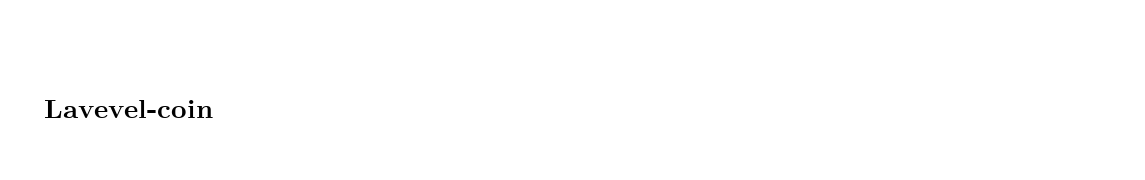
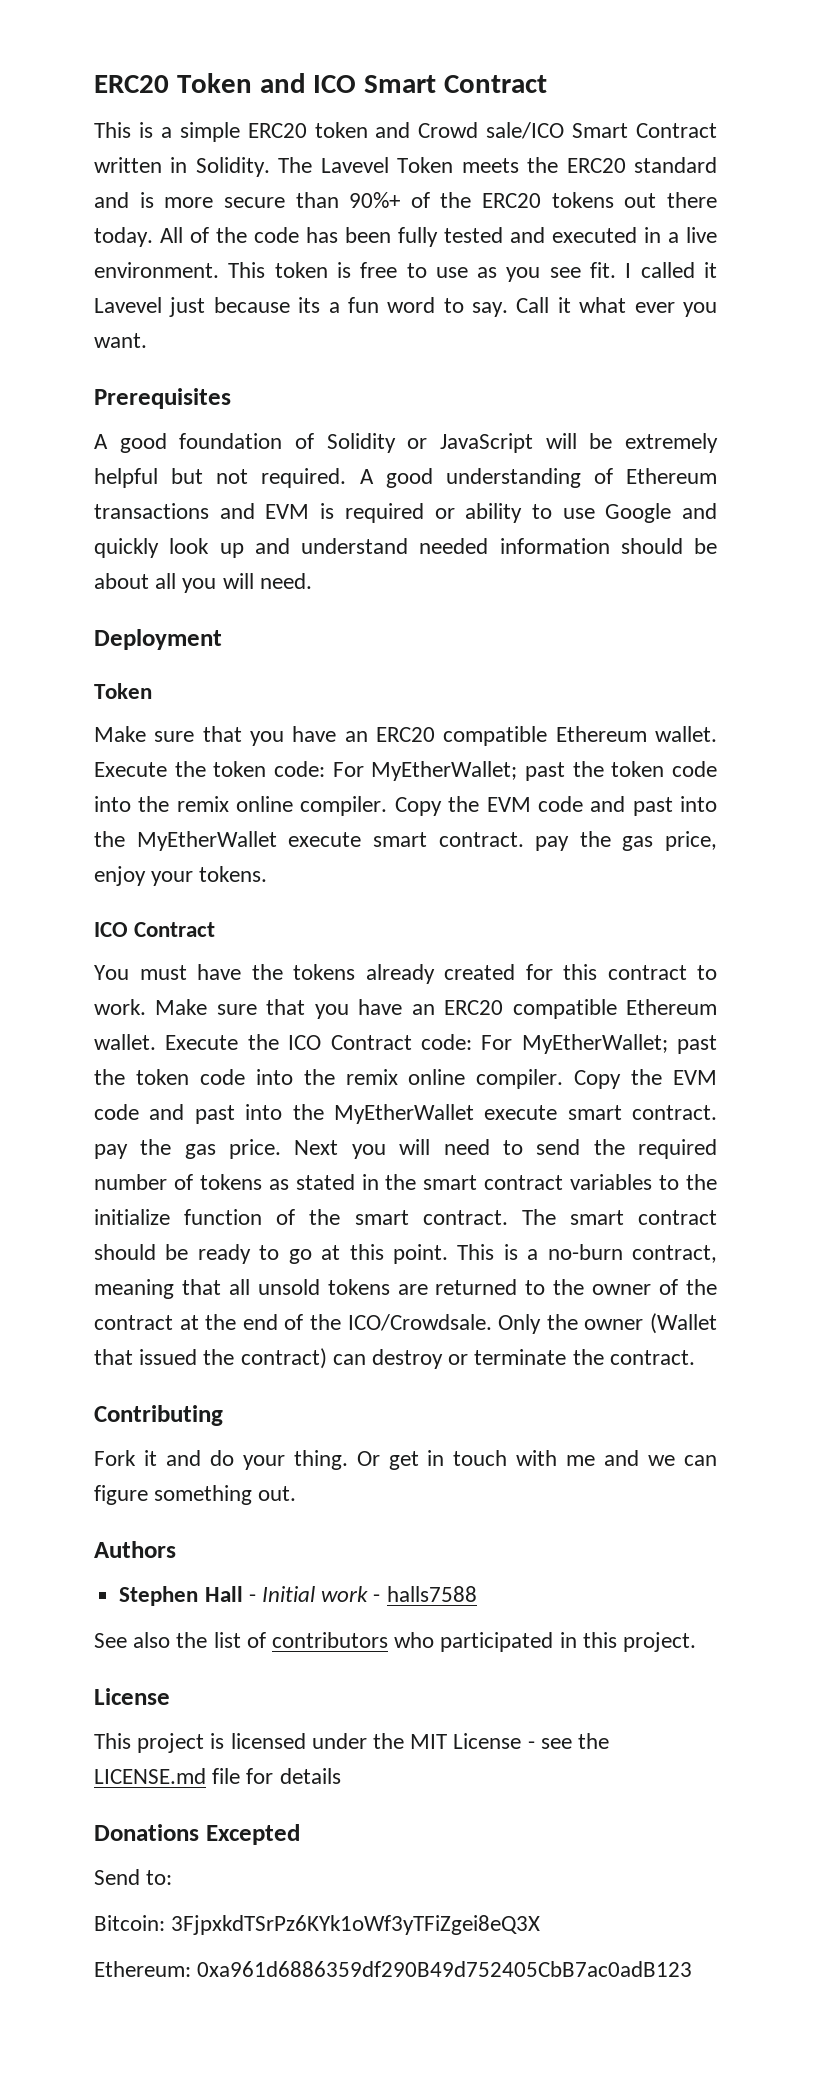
- Lavevel-coin
+ ERC20 Token and ICO Smart Contract
+ This is a simple ERC20 token and Crowd sale/ICO Smart Contract written in Solidity. The Lavevel Token meets the ERC20 standard and is more secure than 90%+ of the ERC20 tokens out there today. All of the code has been fully tested and executed in a live environment. This token is free to use as you see fit. I called it Lavevel just because its a fun word to say. Call it what ever you want.
+ Prerequisites
+ A good foundation of Solidity or JavaScript will be extremely helpful but not required. A good understanding of Ethereum transactions and EVM is required or ability to use Google and quickly look up and understand needed information should be about all you will need.
+ Deployment
+ Token
+ Make sure that you have an ERC20 compatible Ethereum wallet. Execute the token code: For MyEtherWallet; past the token code into the remix online compiler. Copy the EVM code and past into the MyEtherWallet execute smart contract. pay the gas price, enjoy your tokens.
+ ICO Contract
+ You must have the tokens already created for this contract to work. Make sure that you have an ERC20 compatible Ethereum wallet. Execute the ICO Contract code: For MyEtherWallet; past the token code into the remix online compiler. Copy the EVM code and past into the MyEtherWallet execute smart contract. pay the gas price. Next you will need to send the required number of tokens as stated in the smart contract variables to the initialize function of the smart contract. The smart contract should be ready to go at this point. This is a no-burn contract, meaning that all unsold tokens are returned to the owner of the contract at the end of the ICO/Crowdsale. Only the owner (Wallet that issued the contract) can destroy or terminate the contract.
+ Contributing
+ Fork it and do your thing. Or get in touch with me and we can figure something out.
+ Authors
+ Stephen Hall - Initial work - halls7588
+ See also the list of contributors who participated in this project.
+ License
+ This project is licensed under the MIT License - see the LICENSE.md file for details
+ Donations Excepted
+ Send to:
+ Bitcoin: 3FjpxkdTSrPz6KYk1oWf3yTFiZgei8eQ3X
+ Ethereum: 0xa961d6886359df290B49d752405CbB7ac0adB123

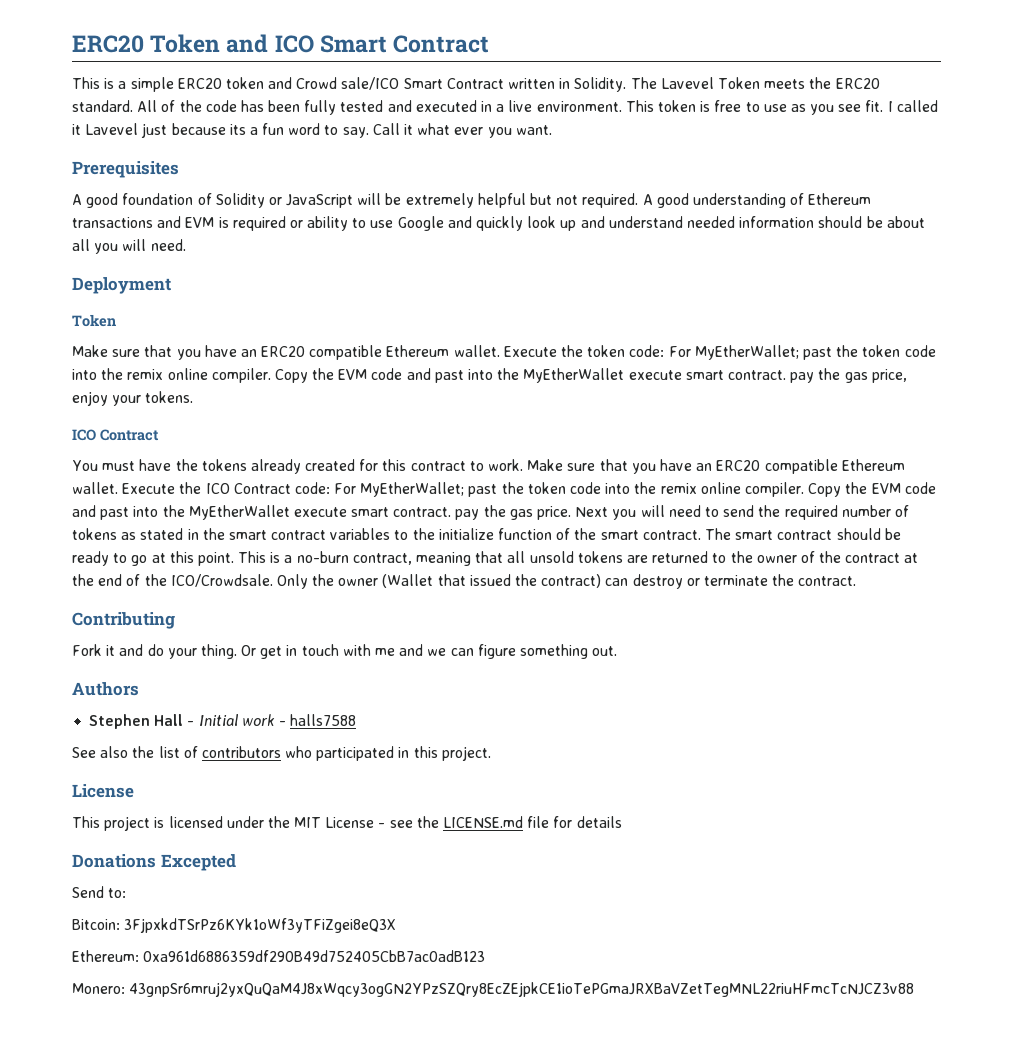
- The Lavevel Token meets the ERC20 standard and is more secure than 90%+ of the ERC20 tokens out there today.
+ The Lavevel Token meets the ERC20 standard.
+ Monero: 43gnpSr6mruj2yxQuQaM4J8xWqcy3ogGN2YPzSZQry8EcZEjpkCE1ioTePGmaJRXBaVZetTegMNL22riuHFmcTcNJCZ3v88

